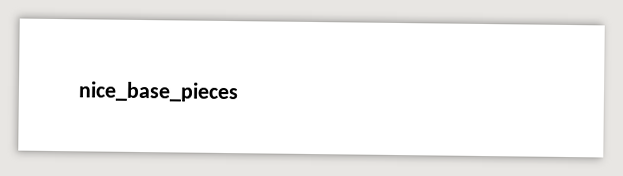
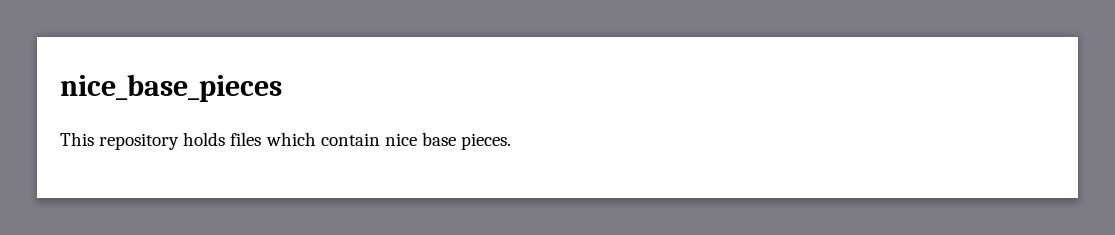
+ This repository holds files which contain nice base pieces.

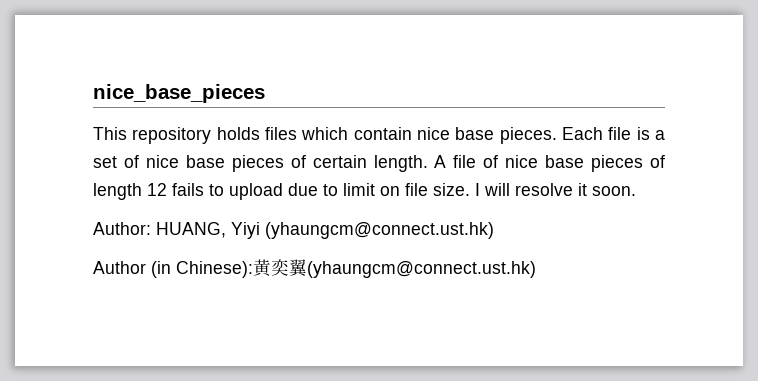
+ Each file is a set of nice base pieces of certain length. A file of nice base pieces of length 12 fails to upload due to limit on file size. I will resolve it soon.
+ Author: HUANG, Yiyi (yhaungcm@connect.ust.hk)
+ Author (in Chinese):黄奕翼(yhaungcm@connect.ust.hk)

